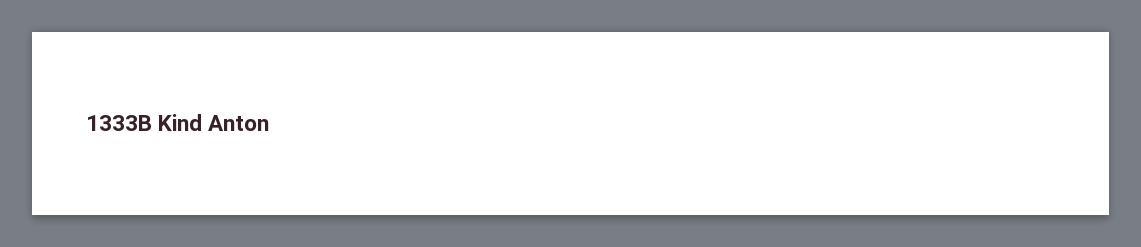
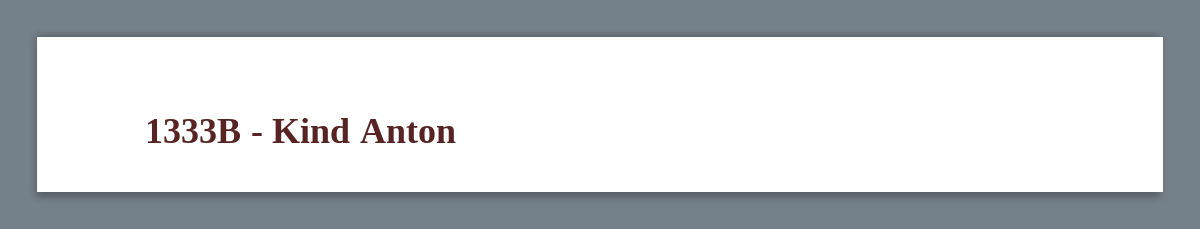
- 1333B Kind Anton
+ 1333B - Kind Anton

